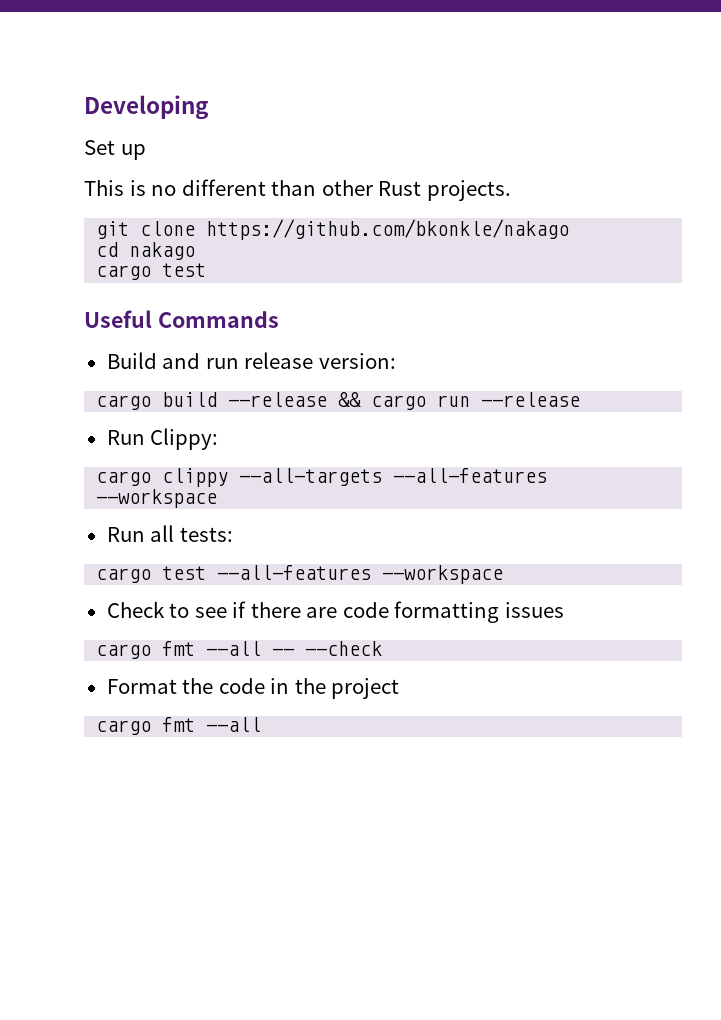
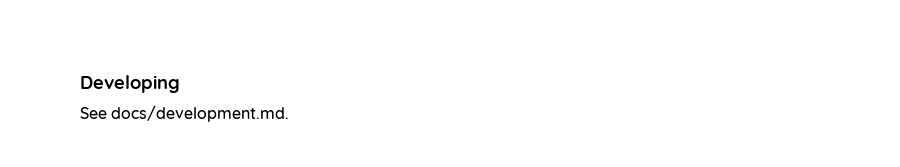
- Set up
- This is no different than other Rust projects.
- git clone https://github.com/bkonkle/nakago
- cd nakago
- cargo test
- Useful Commands
- Build and run release version:
- cargo build --release && cargo run --release
- Run Clippy:
- cargo clippy --all-targets --all-features --workspace
- Run all tests:
- cargo test --all-features --workspace
- Check to see if there are code formatting issues
- cargo fmt --all -- --check
- Format the code in the project
- cargo fmt --all
+ See docs/development.md.

